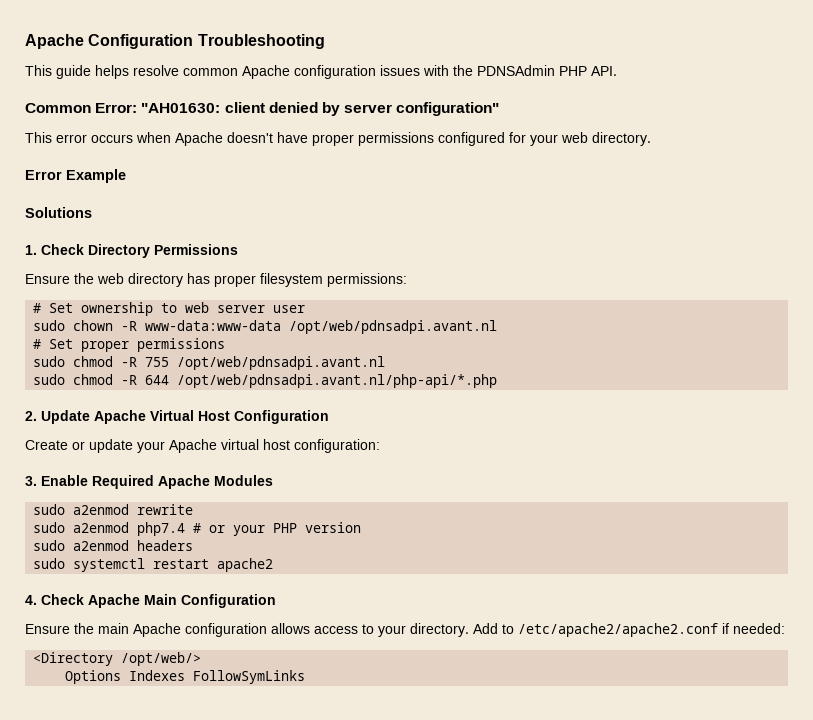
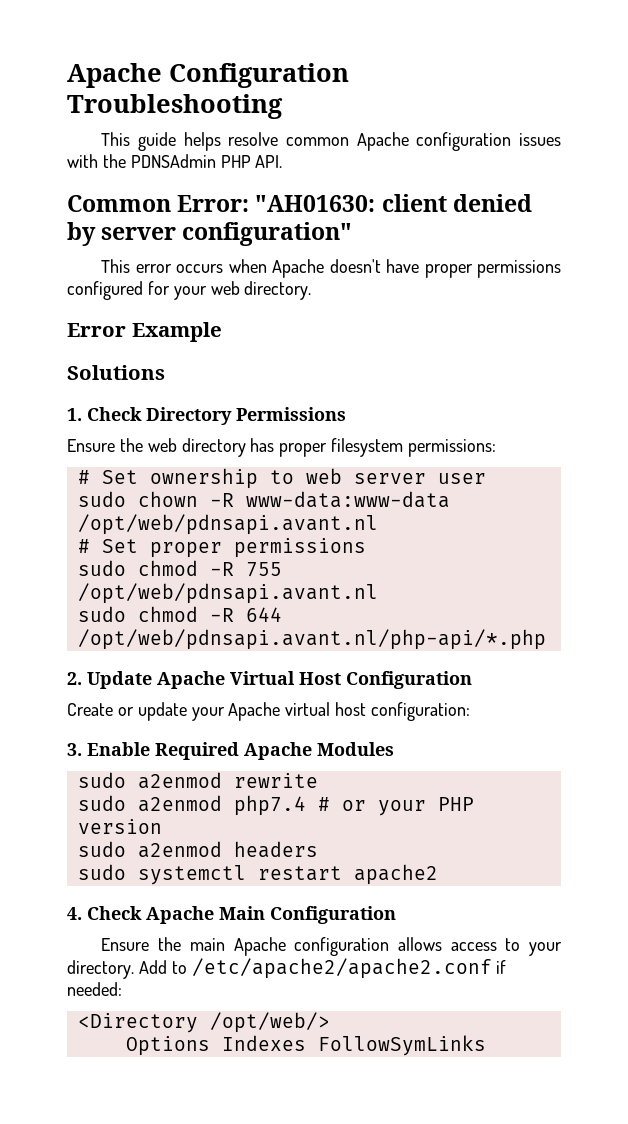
- sudo chown -R www-data:www-data /opt/web/pdnsadpi.avant.nl
+ sudo chown -R www-data:www-data /opt/web/pdnsapi.avant.nl
- sudo chmod -R 755 /opt/web/pdnsadpi.avant.nl
+ sudo chmod -R 755 /opt/web/pdnsapi.avant.nl
- sudo chmod -R 644 /opt/web/pdnsadpi.avant.nl/php-api/*.php
+ sudo chmod -R 644 /opt/web/pdnsapi.avant.nl/php-api/*.php

